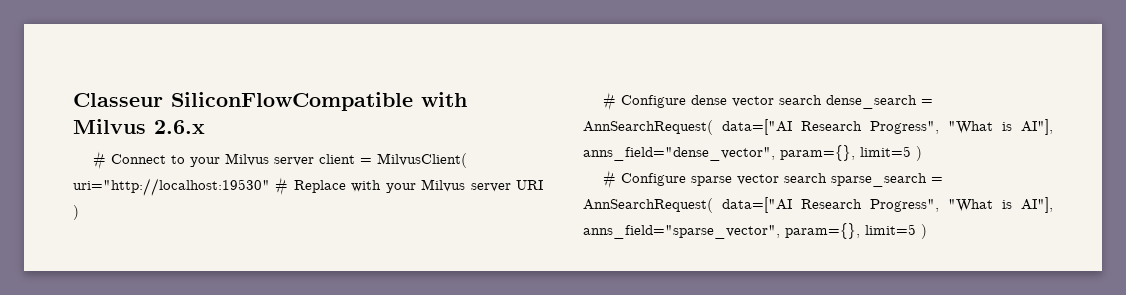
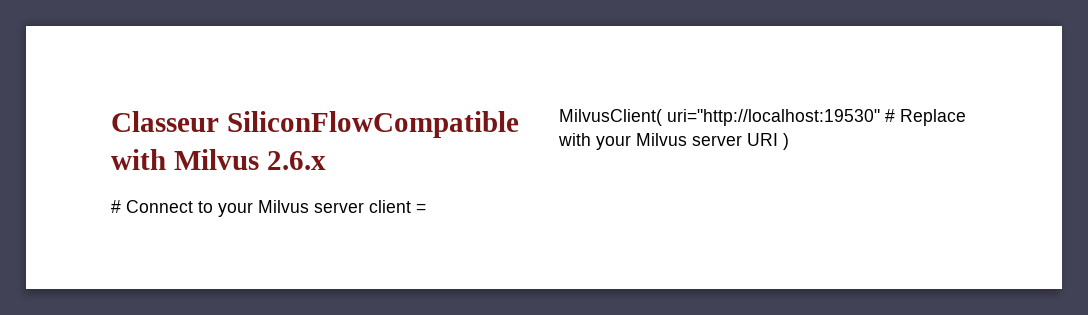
- # Configure dense vector search dense_search = AnnSearchRequest( data=["AI Research Progress", "What is AI"], anns_field="dense_vector", param={}, limit=5 )
- # Configure sparse vector search sparse_search = AnnSearchRequest( data=["AI Research Progress", "What is AI"], anns_field="sparse_vector", param={}, limit=5 )

